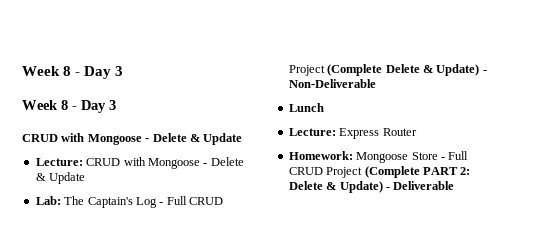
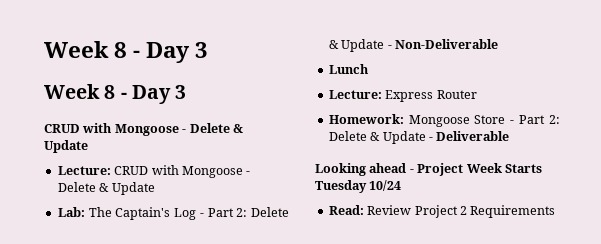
- Lab: The Captain's Log - Full CRUD Project (Complete Delete & Update) - Non-Deliverable
+ Lab: The Captain's Log - Part 2: Delete & Update - Non-Deliverable
- Homework: Mongoose Store - Full CRUD Project (Complete PART 2: Delete & Update) - Deliverable
+ Homework: Mongoose Store - Part 2: Delete & Update - Deliverable
+ Looking ahead - Project Week Starts Tuesday 10/24
+ Read: Review Project 2 Requirements

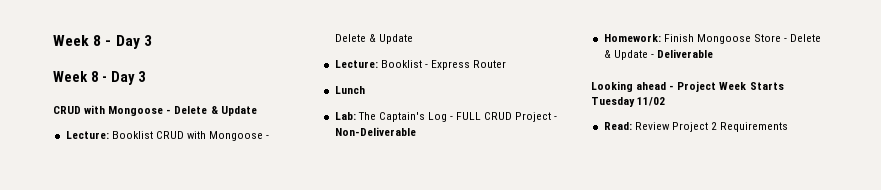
- Lecture: CRUD with Mongoose - Delete & Update
+ Lecture: Booklist CRUD with Mongoose - Delete & Update
+ Lecture: Booklist - Express Router
+ Lunch
- Lab: The Captain's Log - Part 2: Delete & Update - Non-Deliverable
- Lunch
- Lecture: Express Router
+ Lab: The Captain's Log - FULL CRUD Project - Non-Deliverable
- Homework: Mongoose Store - Part 2: Delete & Update - Deliverable
+ Homework: Finish Mongoose Store - Delete & Update - Deliverable
- Looking ahead - Project Week Starts Tuesday 10/24
+ Looking ahead - Project Week Starts Tuesday 11/02

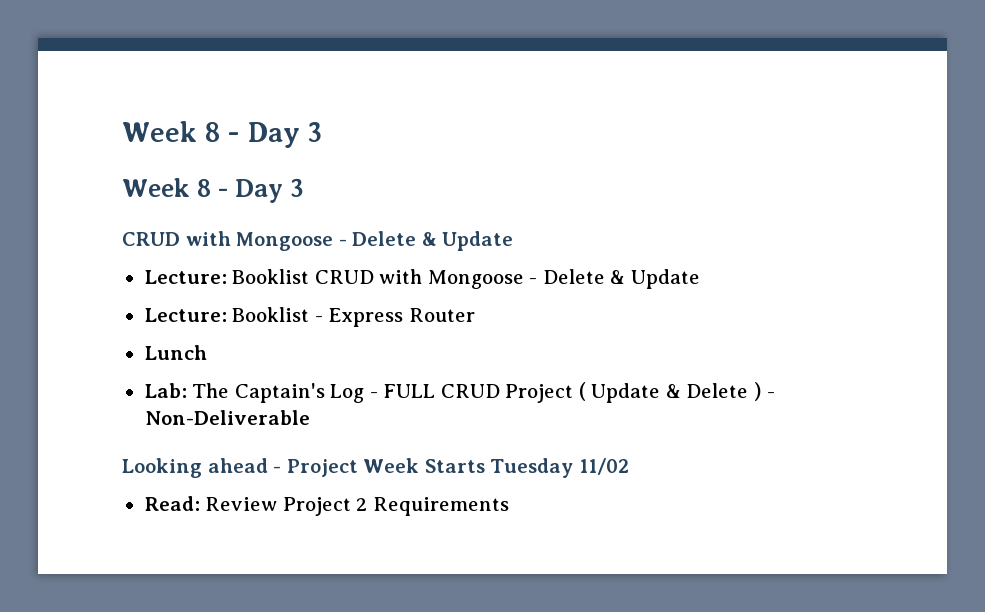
- Lab: The Captain's Log - FULL CRUD Project - Non-Deliverable
- Homework: Finish Mongoose Store - Delete & Update - Deliverable
+ Lab: The Captain's Log - FULL CRUD Project ( Update & Delete ) - Non-Deliverable

